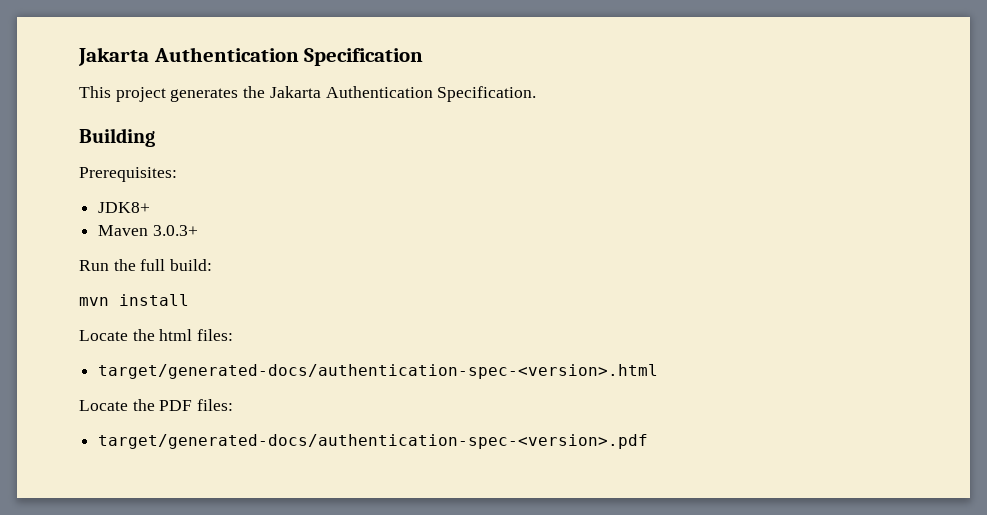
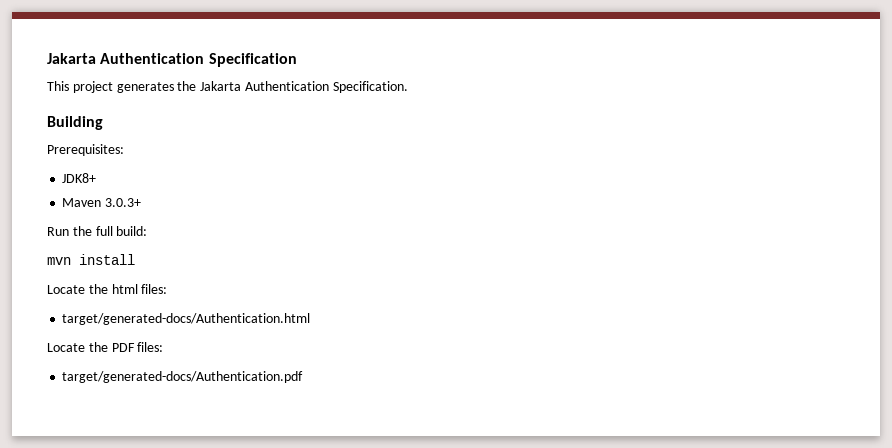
- target/generated-docs/authentication-spec-<version>.html
+ target/generated-docs/Authentication.html
- target/generated-docs/authentication-spec-<version>.pdf
+ target/generated-docs/Authentication.pdf

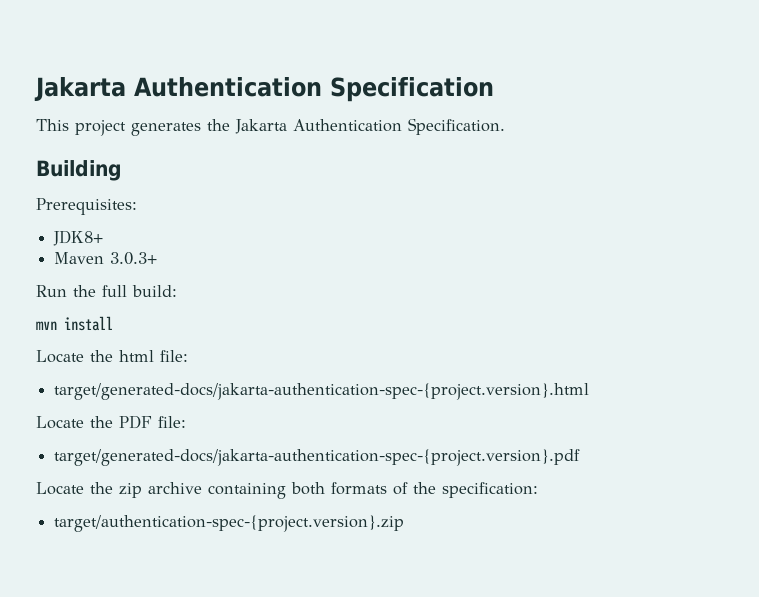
- Locate the html files:
- target/generated-docs/Authentication.html
+ Locate the html file:
+ target/generated-docs/jakarta-authentication-spec-{project.version}.html
- Locate the PDF files:
- target/generated-docs/Authentication.pdf
+ Locate the PDF file:
+ target/generated-docs/jakarta-authentication-spec-{project.version}.pdf
+ Locate the zip archive containing both formats of the specification:
+ target/authentication-spec-{project.version}.zip

